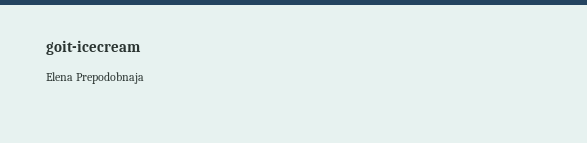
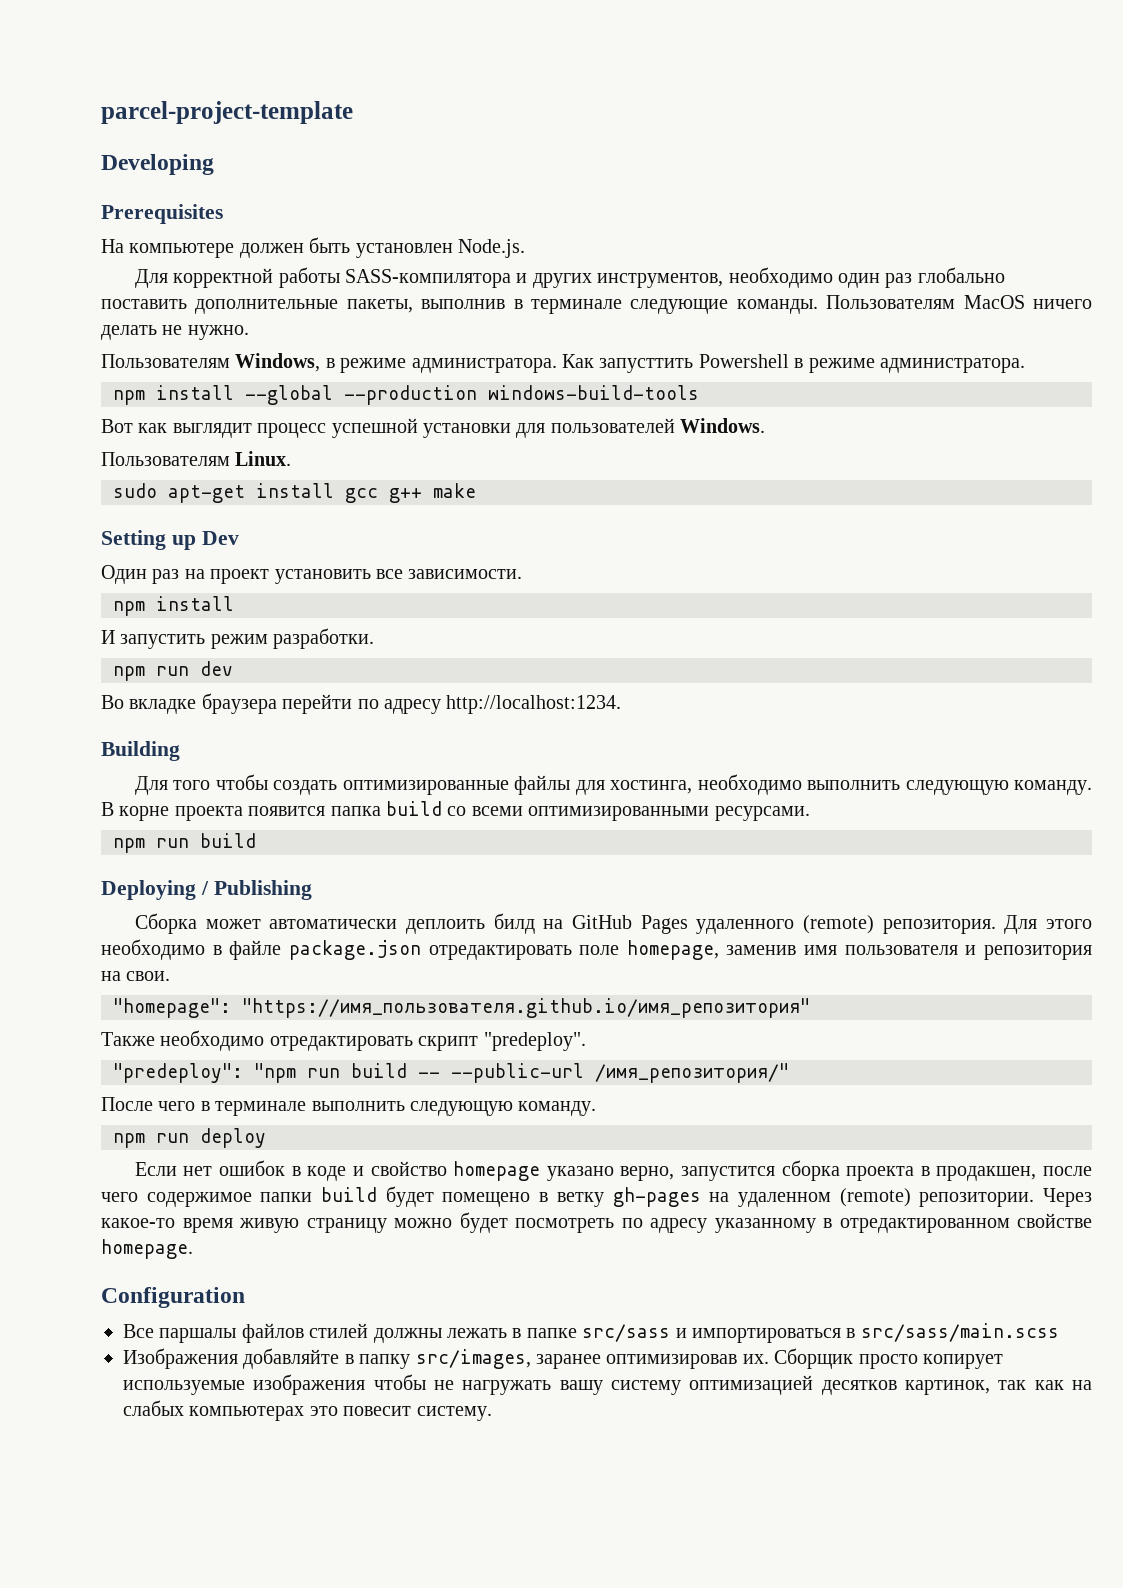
- goit-icecream
- Elena Prepodobnaja
+ parcel-project-template
+ Developing
+ Prerequisites
+ На компьютере должен быть установлен Node.js.
+ Для корректной работы SASS-компилятора и других инструментов, необходимо один раз глобально поставить дополнительные пакеты, выполнив в терминале следующие команды. Пользователям MacOS ничего делать не нужно.
+ Пользователям Windows, в режиме администратора. Как запусттить Powershell в режиме администратора.
+ npm install --global --production windows-build-tools
+ Вот как выглядит процесс успешной установки для пользователей Windows.
+ Пользователям Linux.
+ sudo apt-get install gcc g++ make
+ Setting up Dev
+ Один раз на проект установить все зависимости.
+ npm install
+ И запустить режим разработки.
+ npm run dev
+ Во вкладке браузера перейти по адресу http://localhost:1234.
+ Building
+ Для того чтобы создать оптимизированные файлы для хостинга, необходимо выполнить следующую команду. В корне проекта появится папка build со всеми оптимизированными ресурсами.
+ npm run build
+ Deploying / Publishing
+ Сборка может автоматически деплоить билд на GitHub Pages удаленного (remote) репозитория. Для этого необходимо в файле package.json отредактировать поле homepage, заменив имя пользователя и репозитория на свои.
+ "homepage": "https://имя_пользователя.github.io/имя_репозитория"
+ Также необходимо отредактировать скрипт "predeploy".
+ "predeploy": "npm run build -- --public-url /имя_репозитория/"
+ После чего в терминале выполнить следующую команду.
+ npm run deploy
+ Если нет ошибок в коде и свойство homepage указано верно, запустится сборка проекта в продакшен, после чего содержимое папки build будет помещено в ветку gh-pages на удаленном (remote) репозитории. Через какое-то время живую страницу можно будет посмотреть по адресу указанному в отредактированном свойстве homepage.
+ Configuration
+ Все паршалы файлов стилей должны лежать в папке src/sass и импортироваться в src/sass/main.scss
+ Изображения добавляйте в папку src/images, заранее оптимизировав их. Сборщик просто копирует используемые изображения чтобы не нагружать вашу систему оптимизацией десятков картинок, так как на слабых компьютерах это повесит систему.

